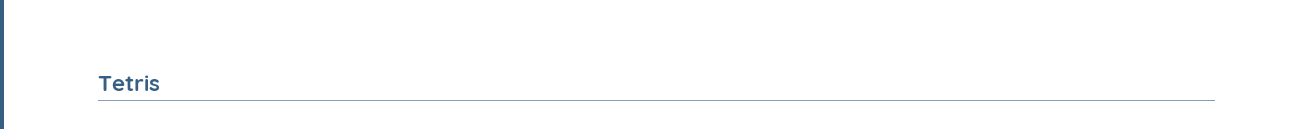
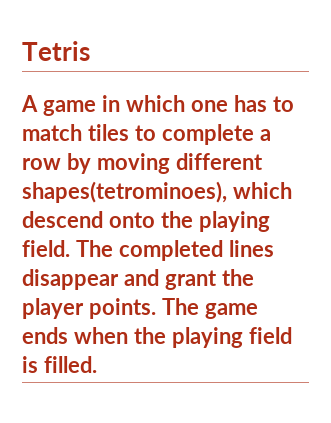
+ A game in which one has to match tiles to complete a row by moving different shapes(tetrominoes), which descend onto the playing field. The completed lines disappear and grant the player points. The game ends when the playing field is filled.

